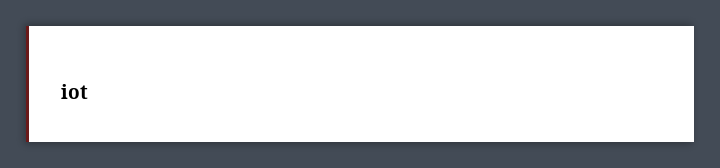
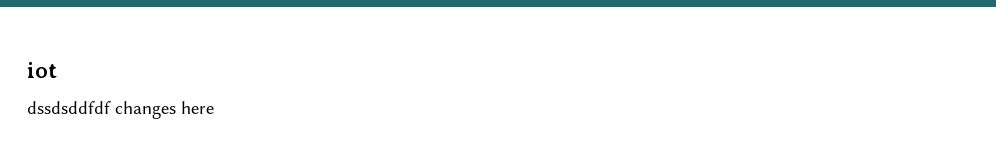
+ dssdsddfdf changes here

